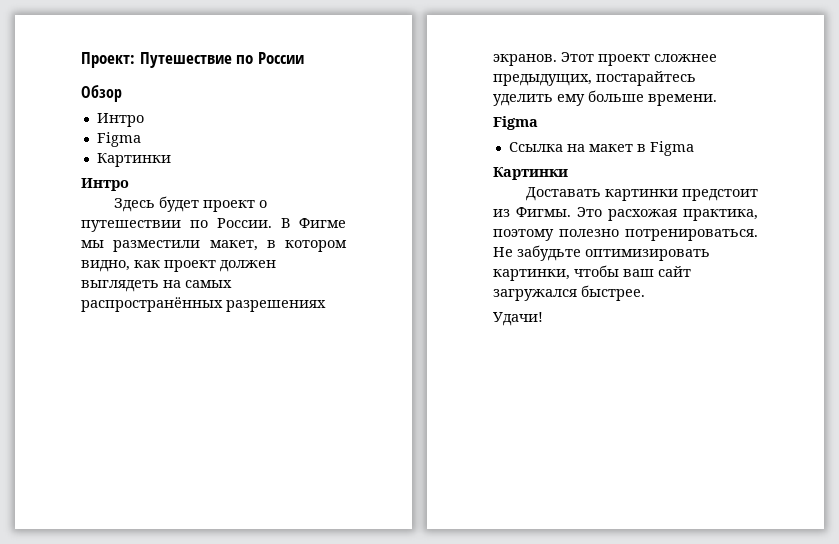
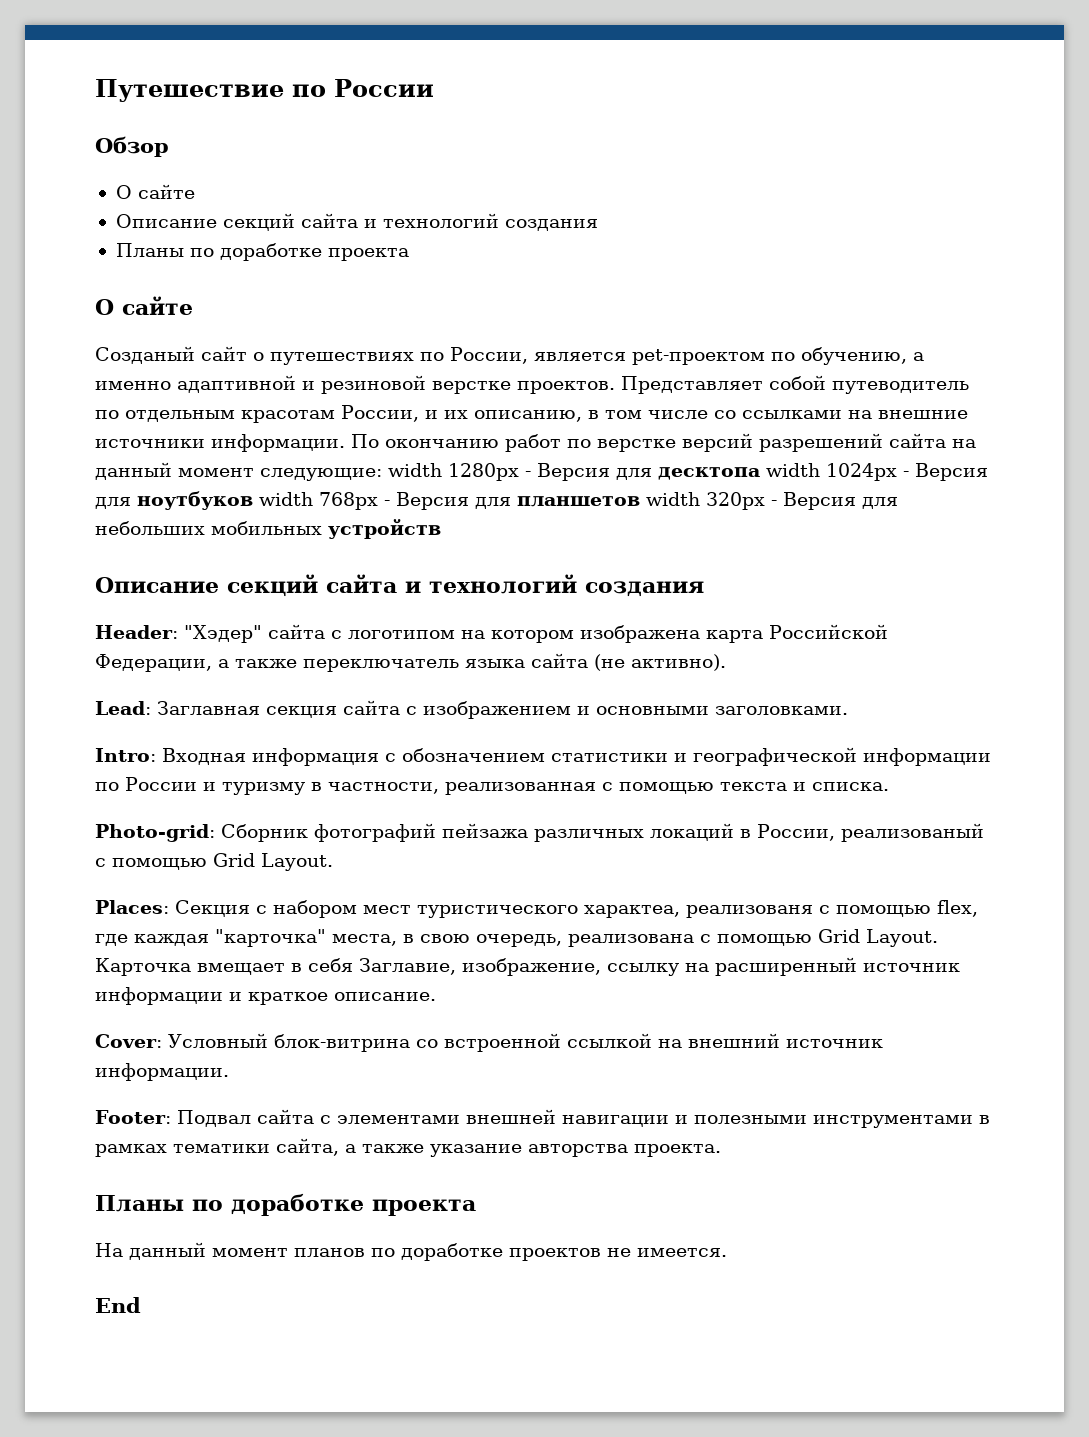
- Проект: Путешествие по России
+ Путешествие по России
  Обзор
- Интро
- Figma
- Картинки
- Интро
- Здесь будет проект о путешествии по России. В Фигме мы разместили макет, в котором видно, как проект должен выглядеть на самых распространённых разрешениях экранов. Этот проект сложнее предыдущих, постарайтесь уделить ему больше времени.
- Figma
- Ссылка на макет в Figma
- Картинки
- Доставать картинки предстоит из Фигмы. Это расхожая практика, поэтому полезно потренироваться. Не забудьте оптимизировать картинки, чтобы ваш сайт загружался быстрее.
- Удачи!
+ О сайте
+ Описание секций сайта и технологий создания
+ Планы по доработке проекта
+ О сайте
+ Созданый сайт о путешествиях по России, является pet-проектом по обучению, а именно адаптивной и резиновой верстке проектов. Представляет собой путеводитель по отдельным красотам России, и их описанию, в том числе со ссылками на внешние источники информации. По окончанию работ по верстке версий разрешений сайта на данный момент следующие: width 1280px - Версия для десктопа width 1024px - Версия для ноутбуков width 768px - Версия для планшетов width 320px - Версия для небольших мобильных устройств
+ Описание секций сайта и технологий создания
+ Header: "Хэдер" сайта с логотипом на котором изображена карта Российской Федерации, а также переключатель языка сайта (не активно).
+ Lead: Заглавная секция сайта с изображением и основными заголовками.
+ Intro: Входная информация с обозначением статистики и географической информации по России и туризму в частности, реализованная с помощью текста и списка.
+ Photo-grid: Сборник фотографий пейзажа различных локаций в России, реализованый с помощью Grid Layout.
+ Places: Секция с набором мест туристического характеа, реализованя с помощью flex, где каждая "карточка" места, в свою очередь, реализована с помощью Grid Layout. Карточка вмещает в себя Заглавие, изображение, ссылку на расширенный источник информации и краткое описание.
+ Cover: Условный блок-витрина со встроенной ссылкой на внешний источник информации.
+ Footer: Подвал сайта с элементами внешней навигации и полезными инструментами в рамках тематики сайта, а также указание авторства проекта.
+ Планы по доработке проекта
+ На данный момент планов по доработке проектов не имеется.
+ End

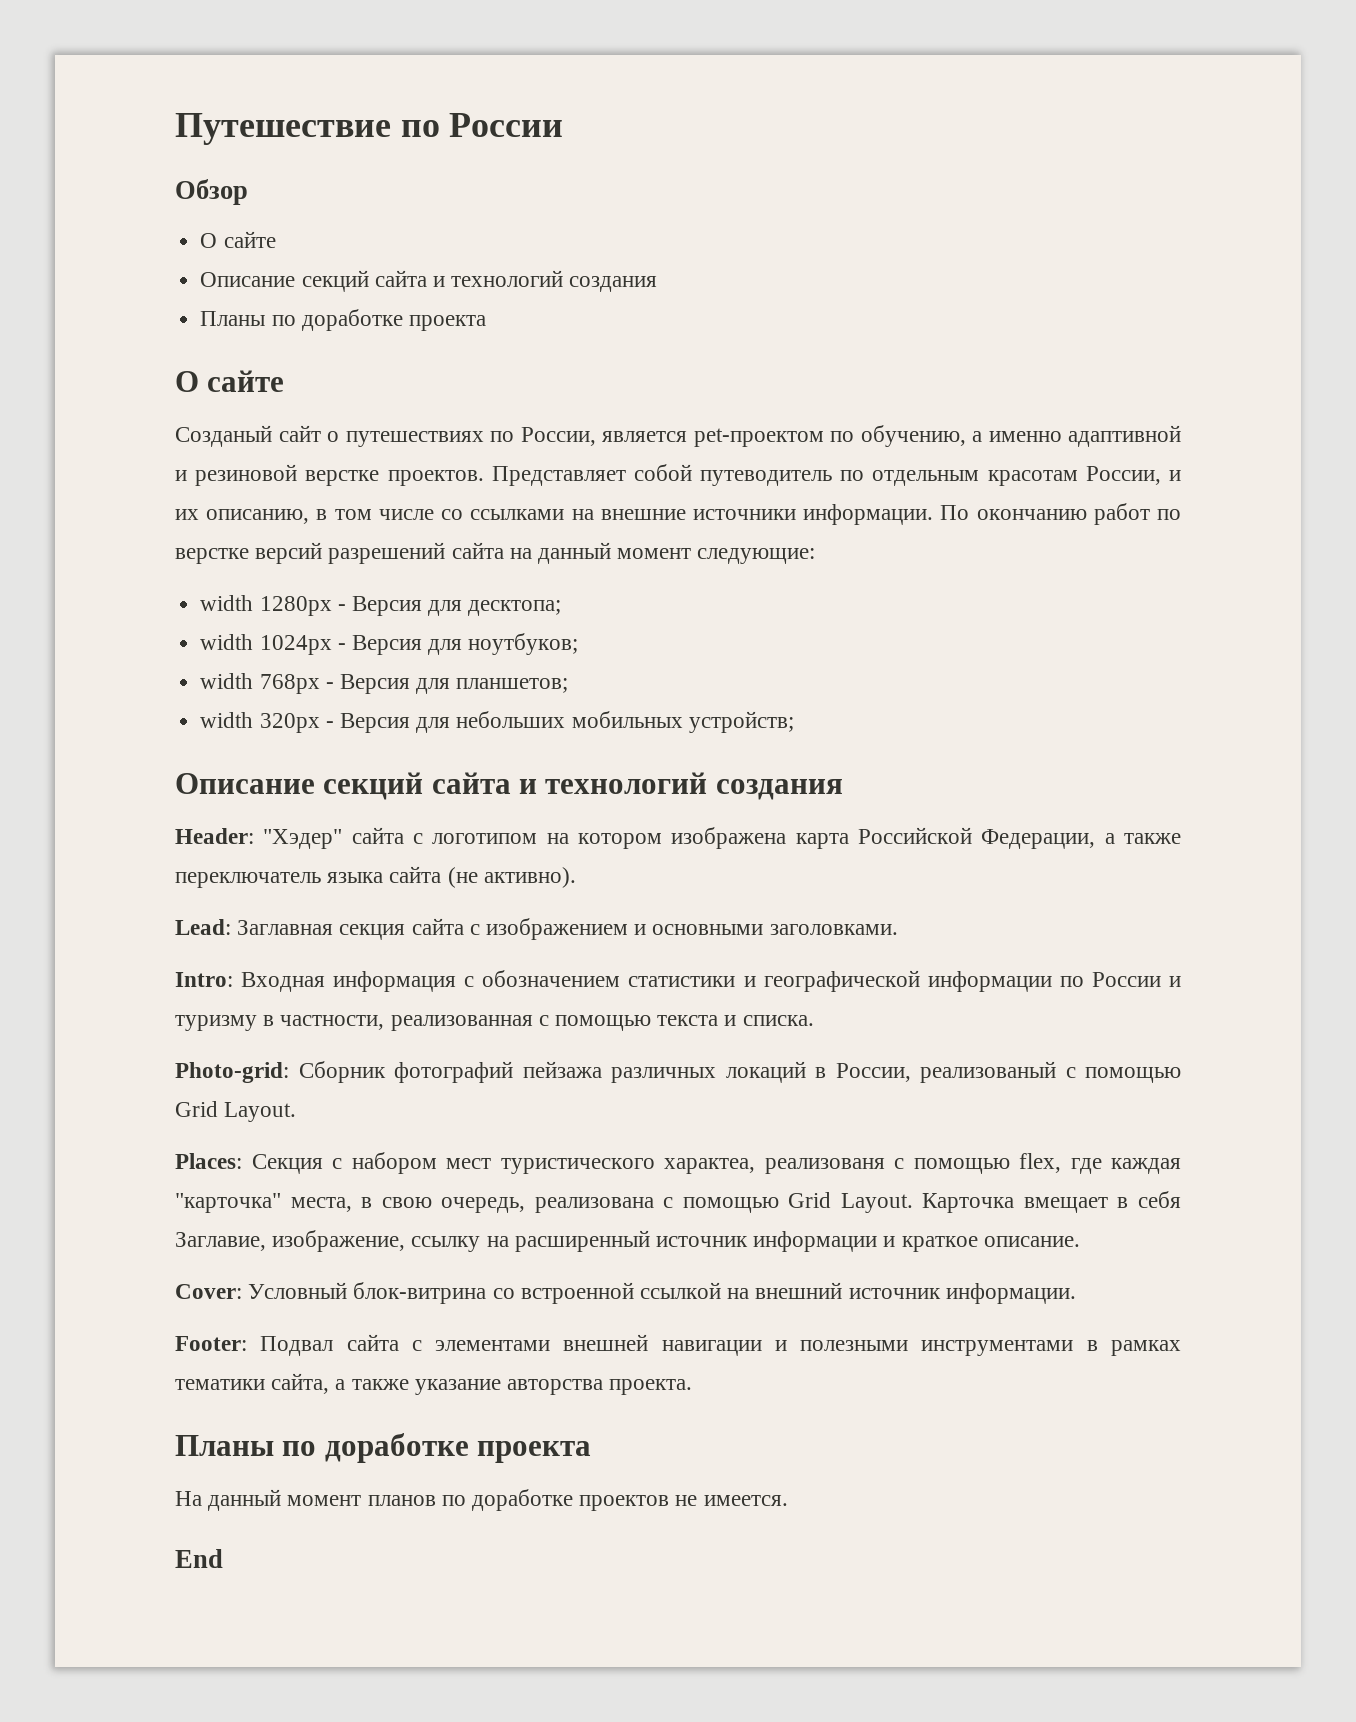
- По окончанию работ по верстке версий разрешений сайта на данный момент следующие: width 1280px - Версия для десктопа width 1024px - Версия для ноутбуков width 768px - Версия для планшетов width 320px - Версия для небольших мобильных устройств
+ По окончанию работ по верстке версий разрешений сайта на данный момент следующие:
+ width 1280px - Версия для десктопа;
+ width 1024px - Версия для ноутбуков;
+ width 768px - Версия для планшетов;
+ width 320px - Версия для небольших мобильных устройств;

